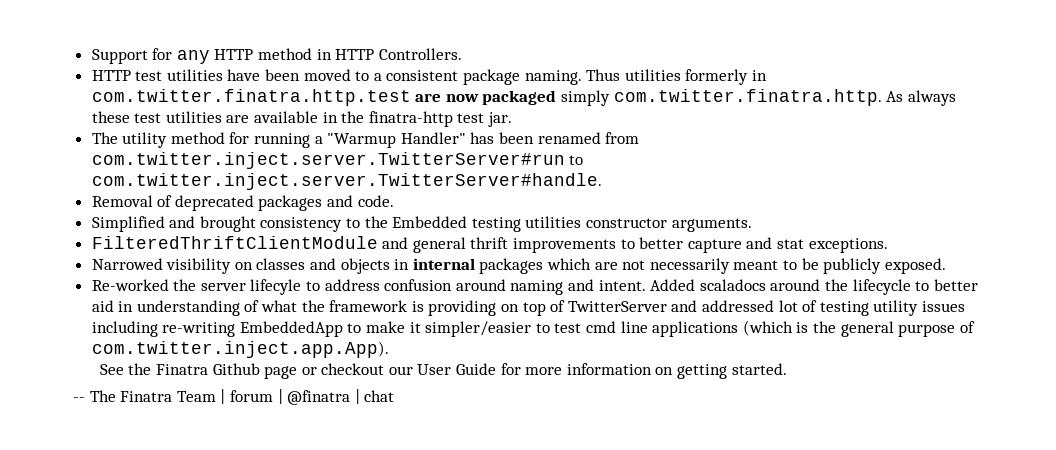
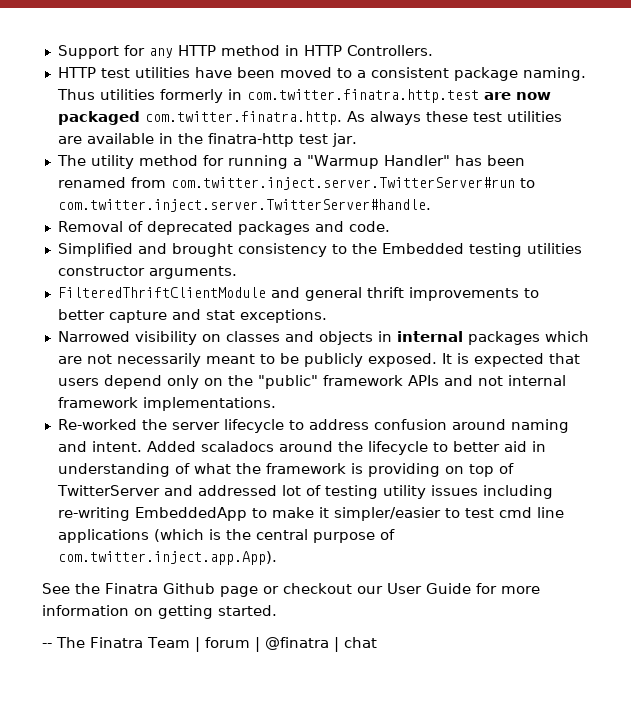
- Thus utilities formerly in com.twitter.finatra.http.test are now packaged simply com.twitter.finatra.http. As always these test utilities are available in the finatra-http test jar.
+ Thus utilities formerly in com.twitter.finatra.http.test are now packaged com.twitter.finatra.http. As always these test utilities are available in the finatra-http test jar.
+ It is expected that users depend only on the "public" framework APIs and not internal framework implementations.
- Re-worked the server lifecyle to address confusion around naming and intent.
+ Re-worked the server lifecycle to address confusion around naming and intent.
- Added scaladocs around the lifecycle to better aid in understanding of what the framework is providing on top of TwitterServer and addressed lot of testing utility issues including re-writing EmbeddedApp to make it simpler/easier to test cmd line applications (which is the general purpose of com.twitter.inject.app.App).
+ Added scaladocs around the lifecycle to better aid in understanding of what the framework is providing on top of TwitterServer and addressed lot of testing utility issues including re-writing EmbeddedApp to make it simpler/easier to test cmd line applications (which is the central purpose of com.twitter.inject.app.App).

